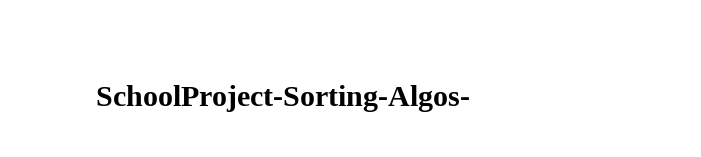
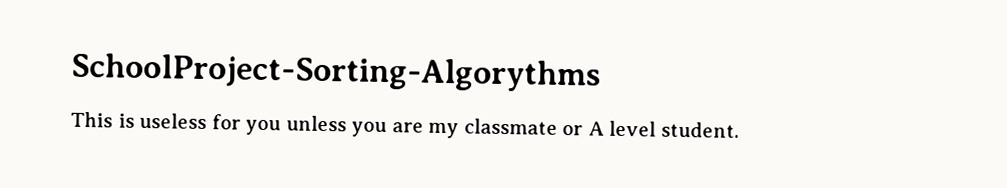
- SchoolProject-Sorting-Algos-
+ SchoolProject-Sorting-Algorythms
+ This is useless for you unless you are my classmate or A level student.

